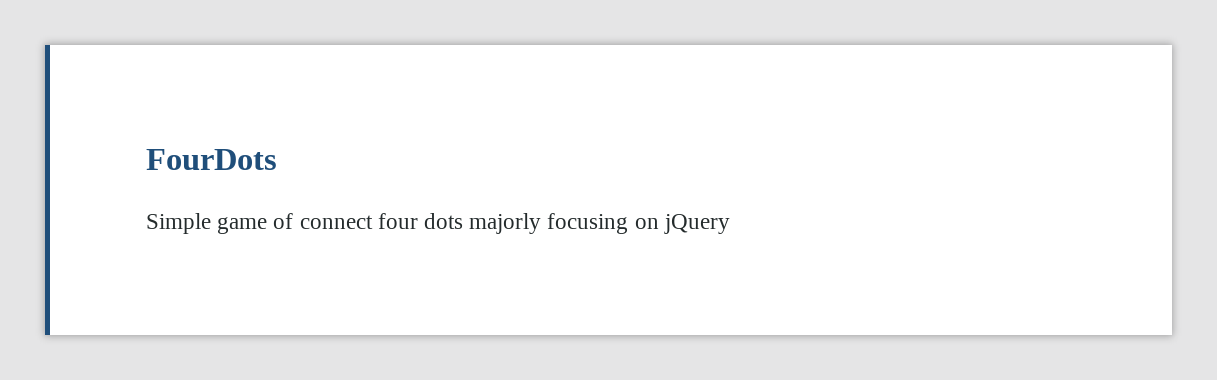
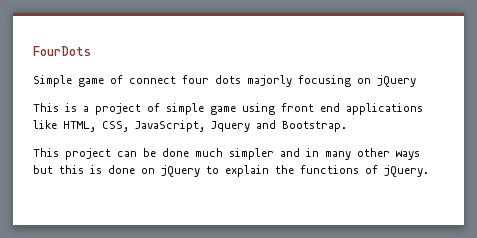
+ This is a project of simple game using front end applications like HTML, CSS, JavaScript, Jquery and Bootstrap.
+ This project can be done much simpler and in many other ways but this is done on jQuery to explain the functions of jQuery.

